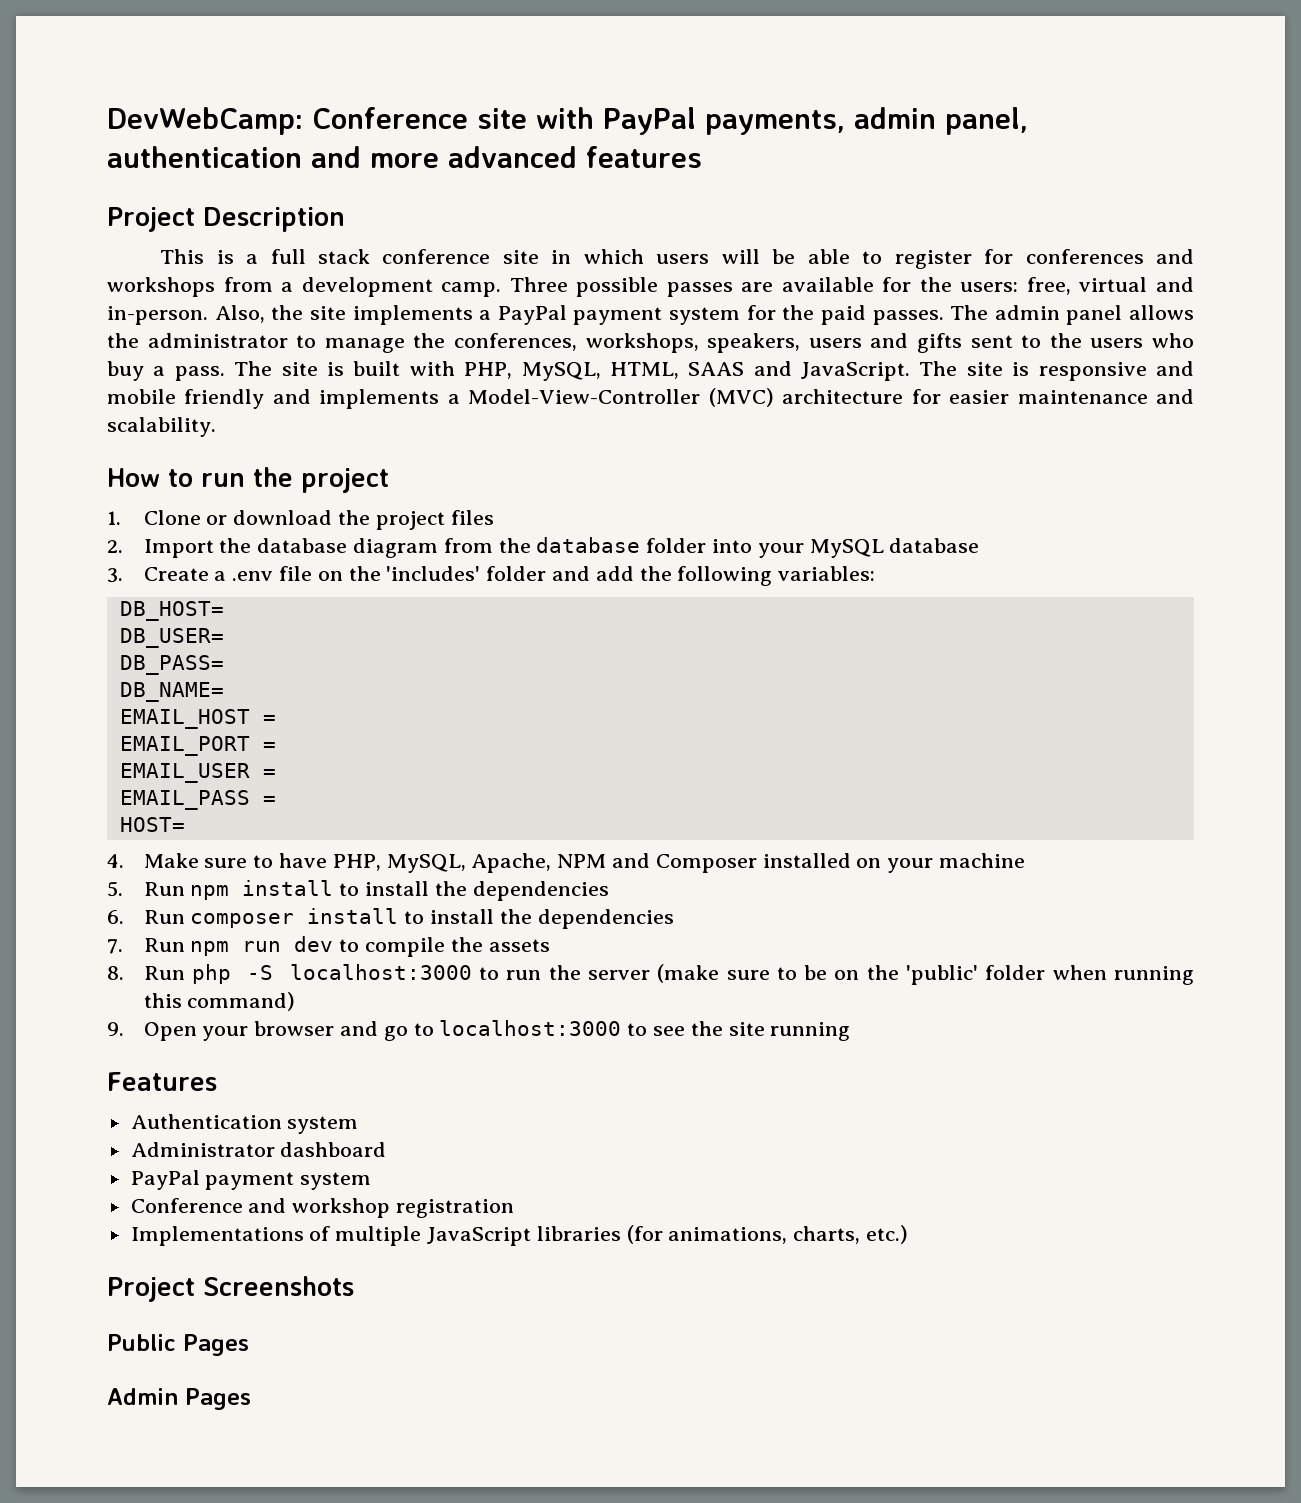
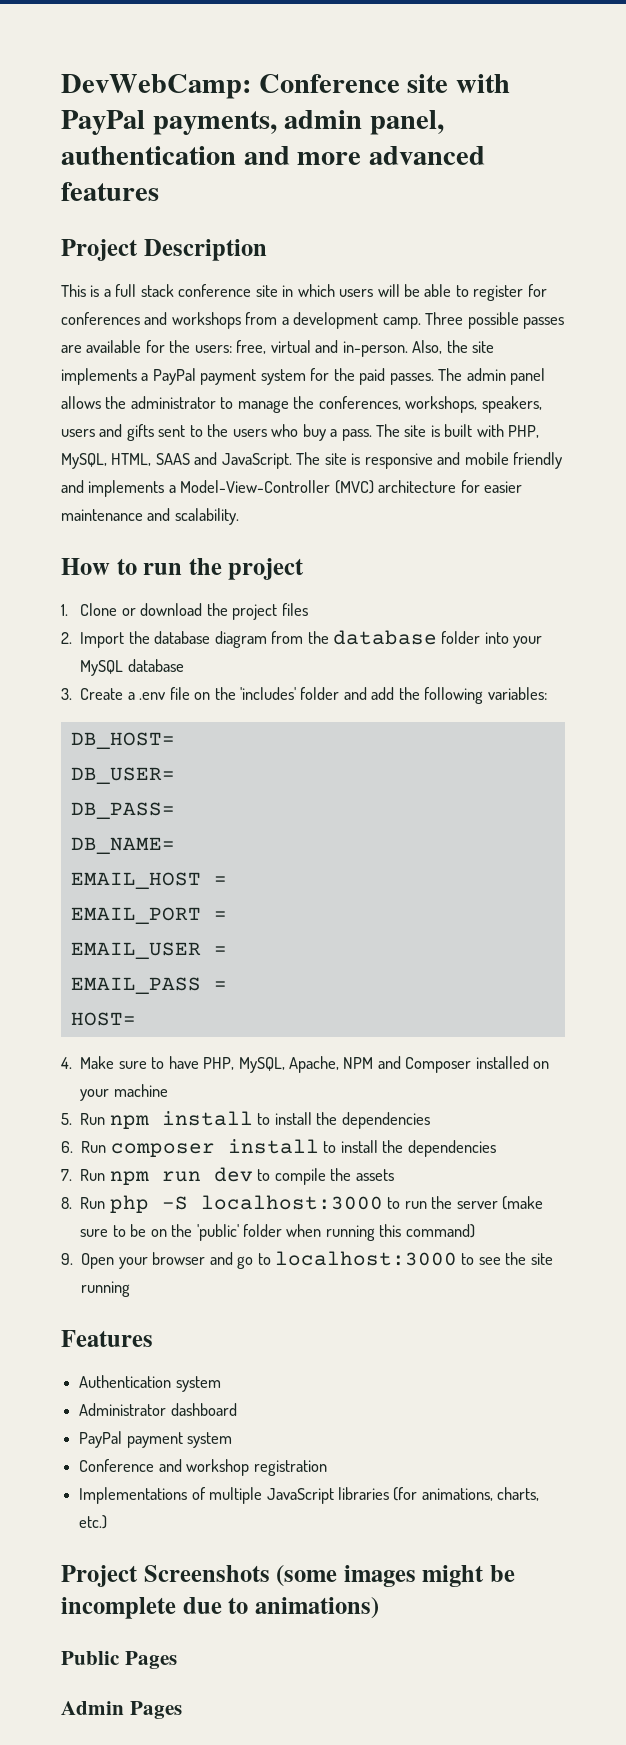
- Project Screenshots
+ Project Screenshots (some images might be incomplete due to animations)

